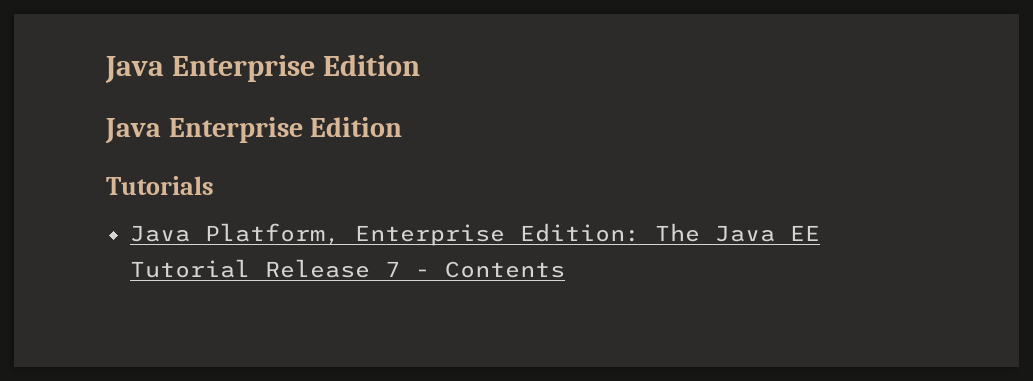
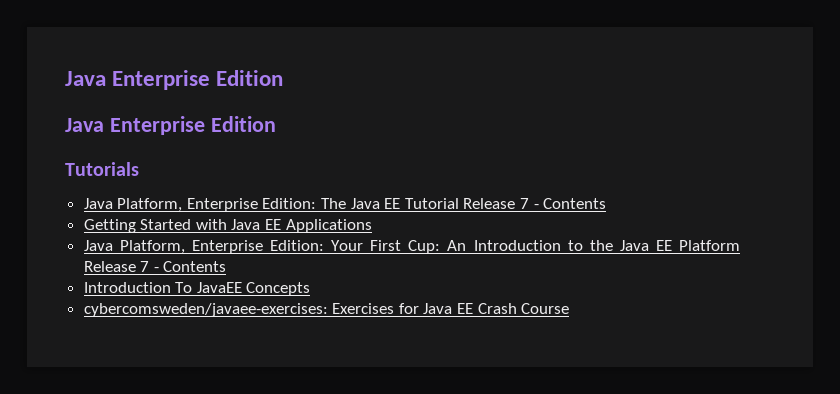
+ Getting Started with Java EE Applications
+ Java Platform, Enterprise Edition: Your First Cup: An Introduction to the Java EE Platform Release 7 - Contents
+ Introduction To JavaEE Concepts
+ cybercomsweden/javaee-exercises: Exercises for Java EE Crash Course

